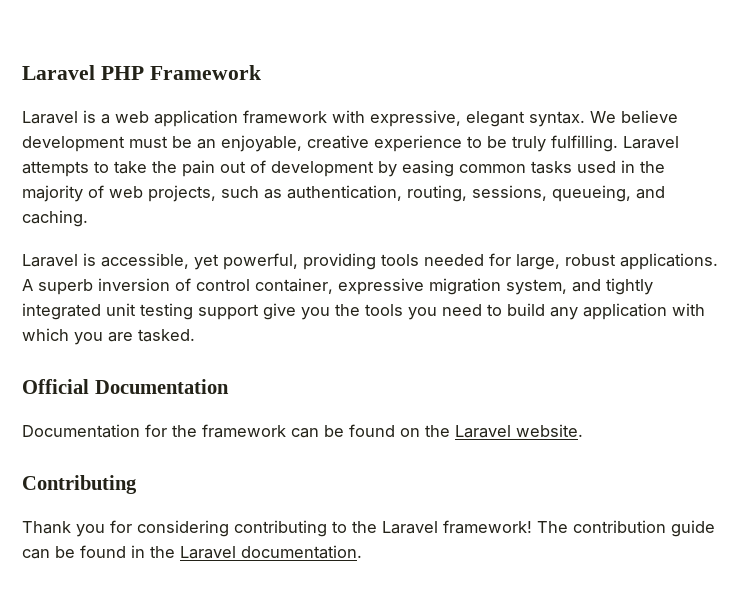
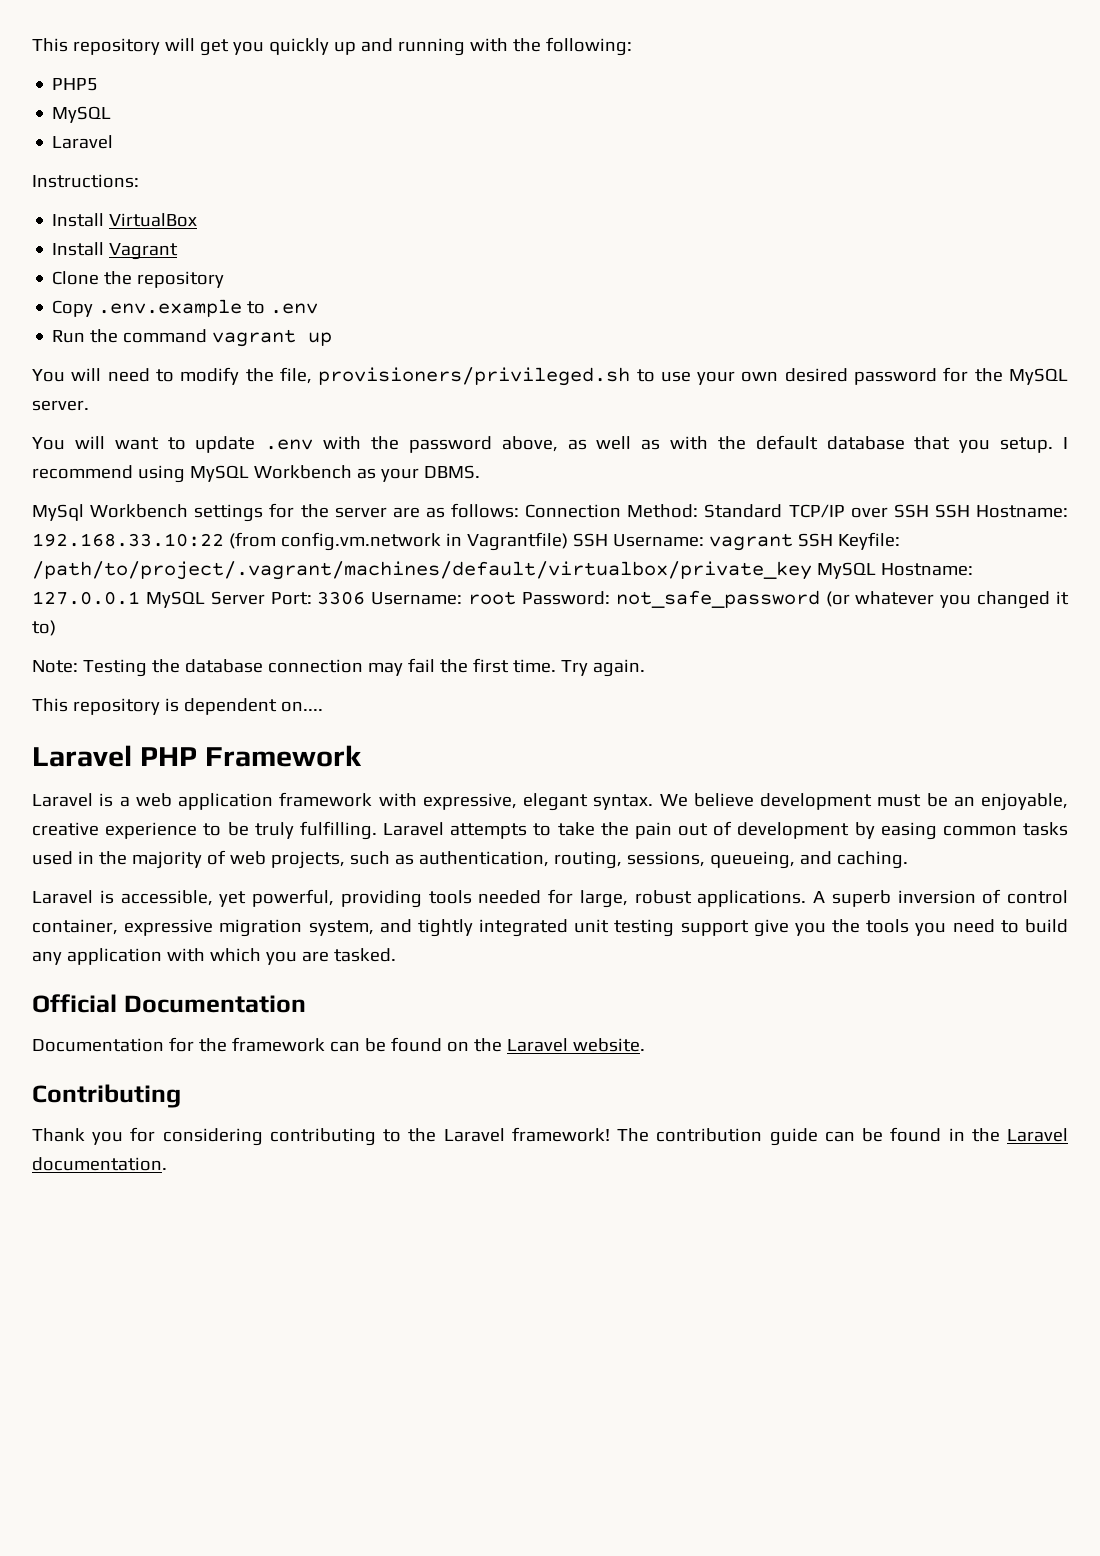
+ This repository will get you quickly up and running with the following:
+ PHP5
+ MySQL
+ Laravel
+ Instructions:
+ Install VirtualBox
+ Install Vagrant
+ Clone the repository
+ Copy .env.example to .env
+ Run the command vagrant up
+ You will need to modify the file, provisioners/privileged.sh to use your own desired password for the MySQL server.
+ You will want to update .env with the password above, as well as with the default database that you setup. I recommend using MySQL Workbench as your DBMS.
+ MySql Workbench settings for the server are as follows: Connection Method: Standard TCP/IP over SSH SSH Hostname: 192.168.33.10:22 (from config.vm.network in Vagrantfile) SSH Username: vagrant SSH Keyfile: /path/to/project/.vagrant/machines/default/virtualbox/private_key MySQL Hostname: 127.0.0.1 MySQL Server Port: 3306 Username: root Password: not_safe_password (or whatever you changed it to)
+ Note: Testing the database connection may fail the first time. Try again.
+ This repository is dependent on....

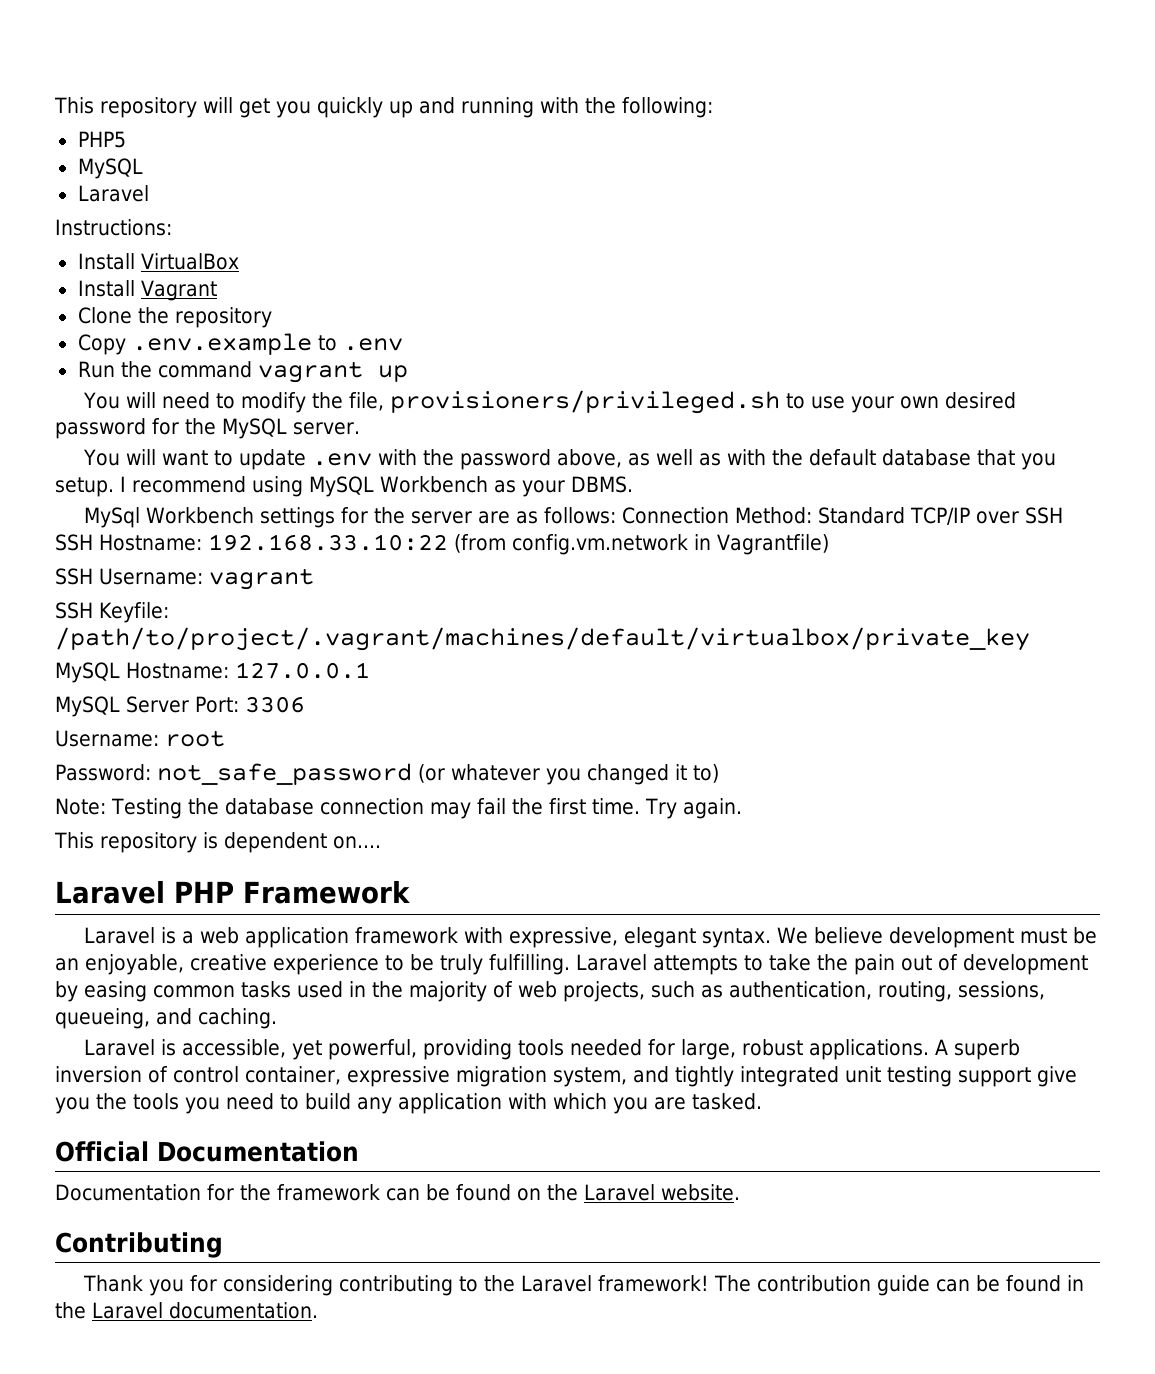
- MySql Workbench settings for the server are as follows: Connection Method: Standard TCP/IP over SSH SSH Hostname: 192.168.33.10:22 (from config.vm.network in Vagrantfile) SSH Username: vagrant SSH Keyfile: /path/to/project/.vagrant/machines/default/virtualbox/private_key MySQL Hostname: 127.0.0.1 MySQL Server Port: 3306 Username: root Password: not_safe_password (or whatever you changed it to)
+ MySql Workbench settings for the server are as follows: Connection Method: Standard TCP/IP over SSH SSH Hostname: 192.168.33.10:22 (from config.vm.network in Vagrantfile)
+ SSH Username: vagrant
+ SSH Keyfile: /path/to/project/.vagrant/machines/default/virtualbox/private_key
+ MySQL Hostname: 127.0.0.1
+ MySQL Server Port: 3306
+ Username: root
+ Password: not_safe_password (or whatever you changed it to)

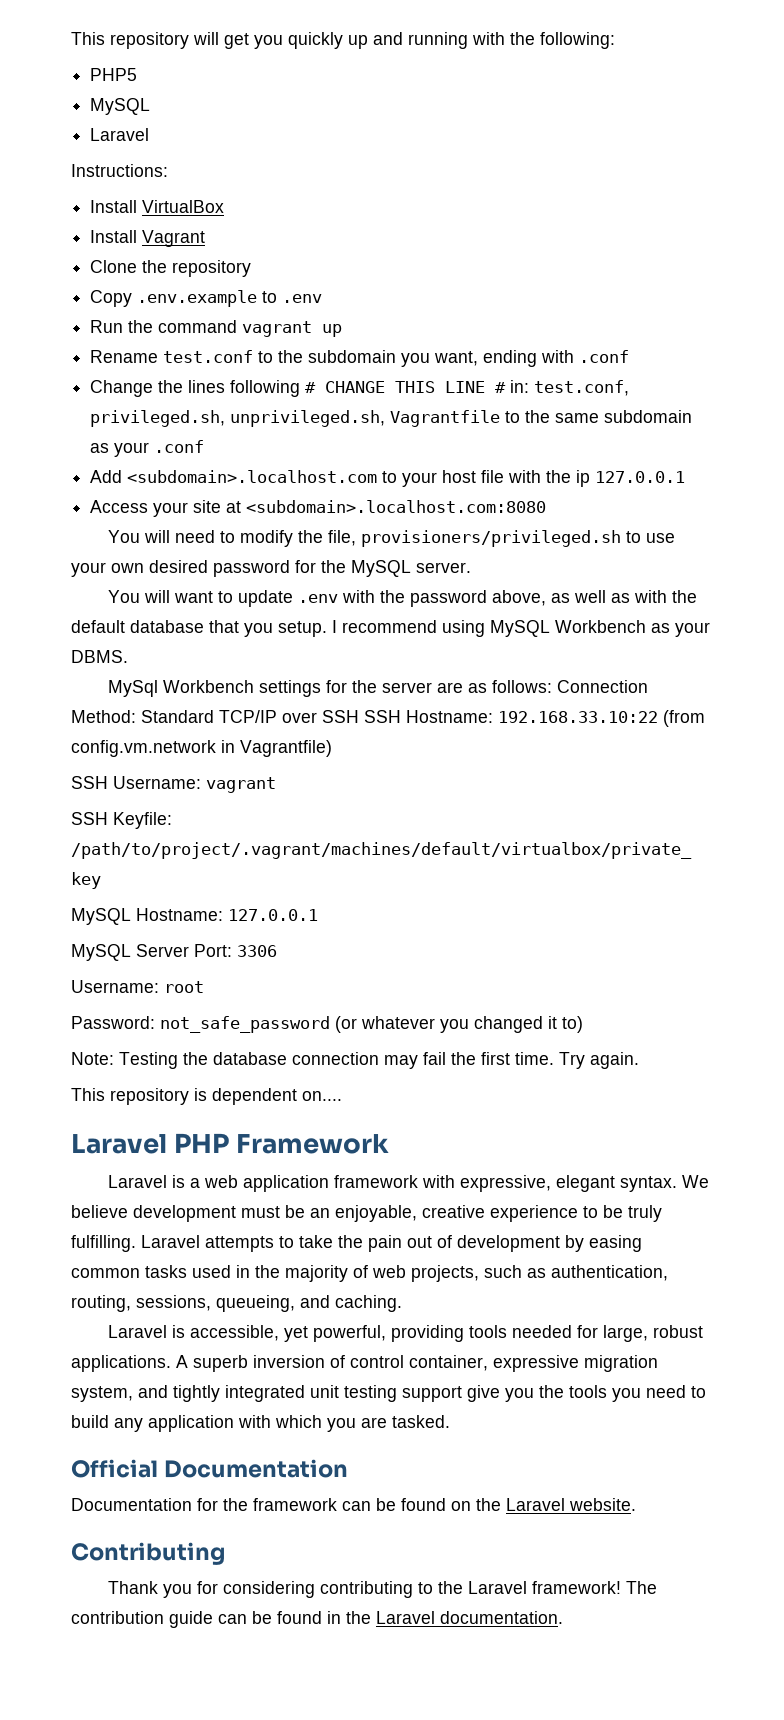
+ Rename test.conf to the subdomain you want, ending with .conf
+ Change the lines following # CHANGE THIS LINE # in: test.conf, privileged.sh, unprivileged.sh, Vagrantfile to the same subdomain as your .conf
+ Add <subdomain>.localhost.com to your host file with the ip 127.0.0.1
+ Access your site at <subdomain>.localhost.com:8080

